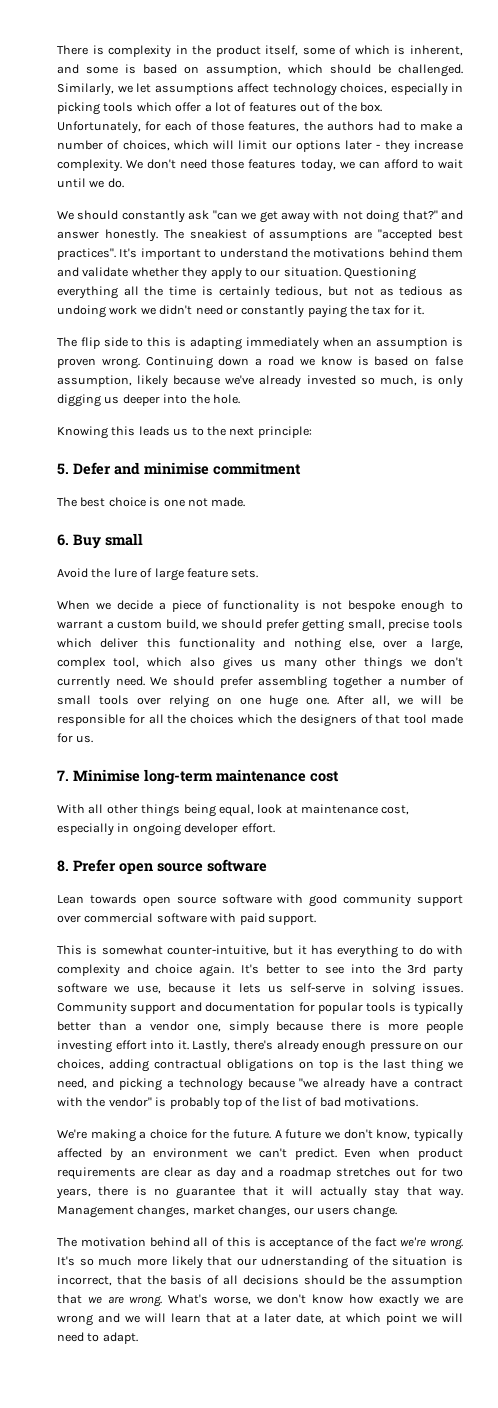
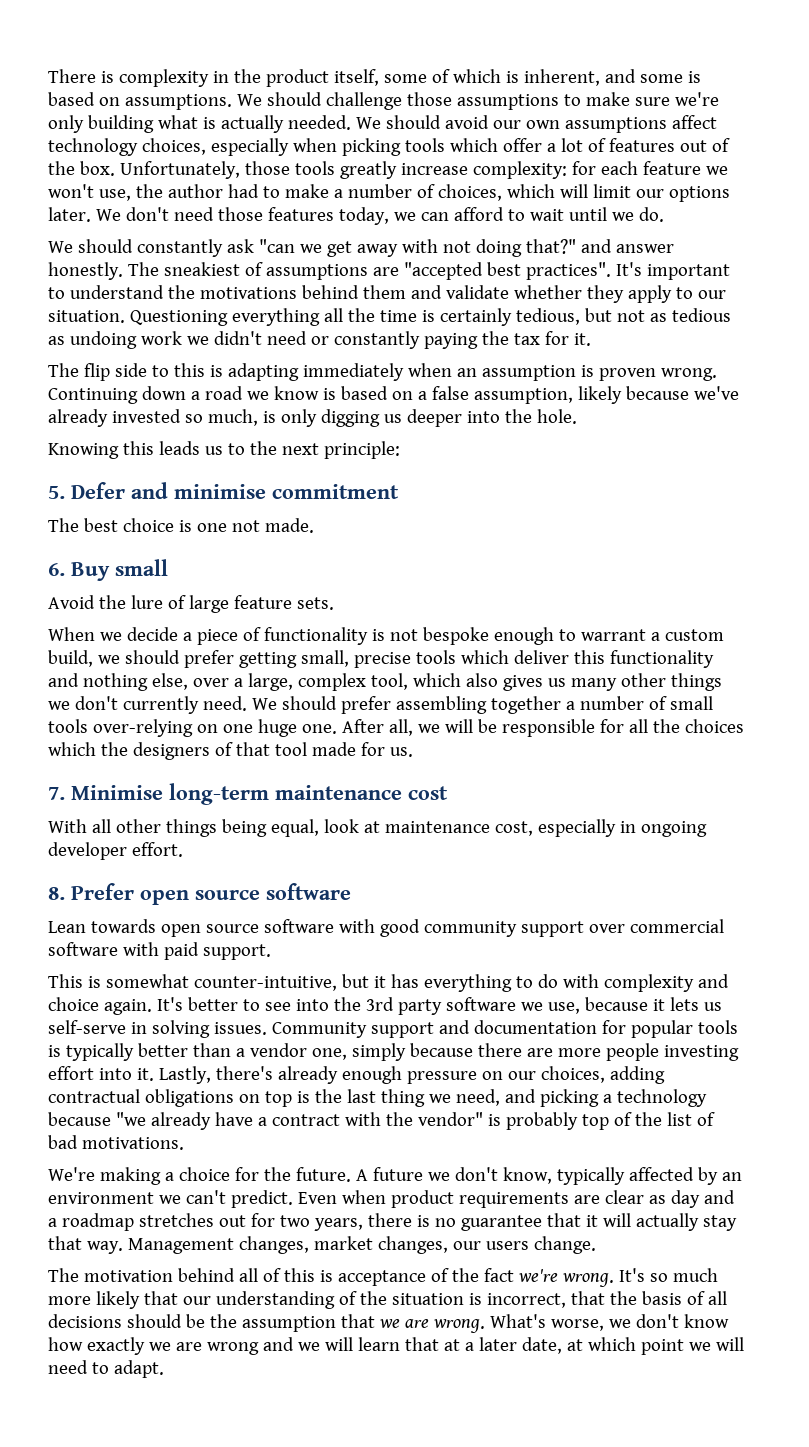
- There is complexity in the product itself, some of which is inherent, and some is based on assumption, which should be challenged. Similarly, we let assumptions affect technology choices, especially in picking tools which offer a lot of features out of the box.
+ There is complexity in the product itself, some of which is inherent, and some is based on assumptions. We should challenge those assumptions to make sure we're only building what is actually needed. We should avoid our own assumptions affect technology choices, especially when picking tools which offer a lot of features out of the box.
- Unfortunately, for each of those features, the authors had to make a number of choices, which will limit our options later - they increase complexity.
+ Unfortunately, those tools greatly increase complexity: for each feature we won't use, the author had to make a number of choices, which will limit our options later.
- Continuing down a road we know is based on false assumption, likely because we've already invested so much, is only digging us deeper into the hole.
+ Continuing down a road we know is based on a false assumption, likely because we've already invested so much, is only digging us deeper into the hole.
- We should prefer assembling together a number of small tools over relying on one huge one.
+ We should prefer assembling together a number of small tools over-relying on one huge one.
- Community support and documentation for popular tools is typically better than a vendor one, simply because there is more people investing effort into it.
+ Community support and documentation for popular tools is typically better than a vendor one, simply because there are more people investing effort into it.
- It's so much more likely that our udnerstanding of the situation is incorrect, that the basis of all decisions should be the assumption that we are wrong.
+ It's so much more likely that our understanding of the situation is incorrect, that the basis of all decisions should be the assumption that we are wrong.

